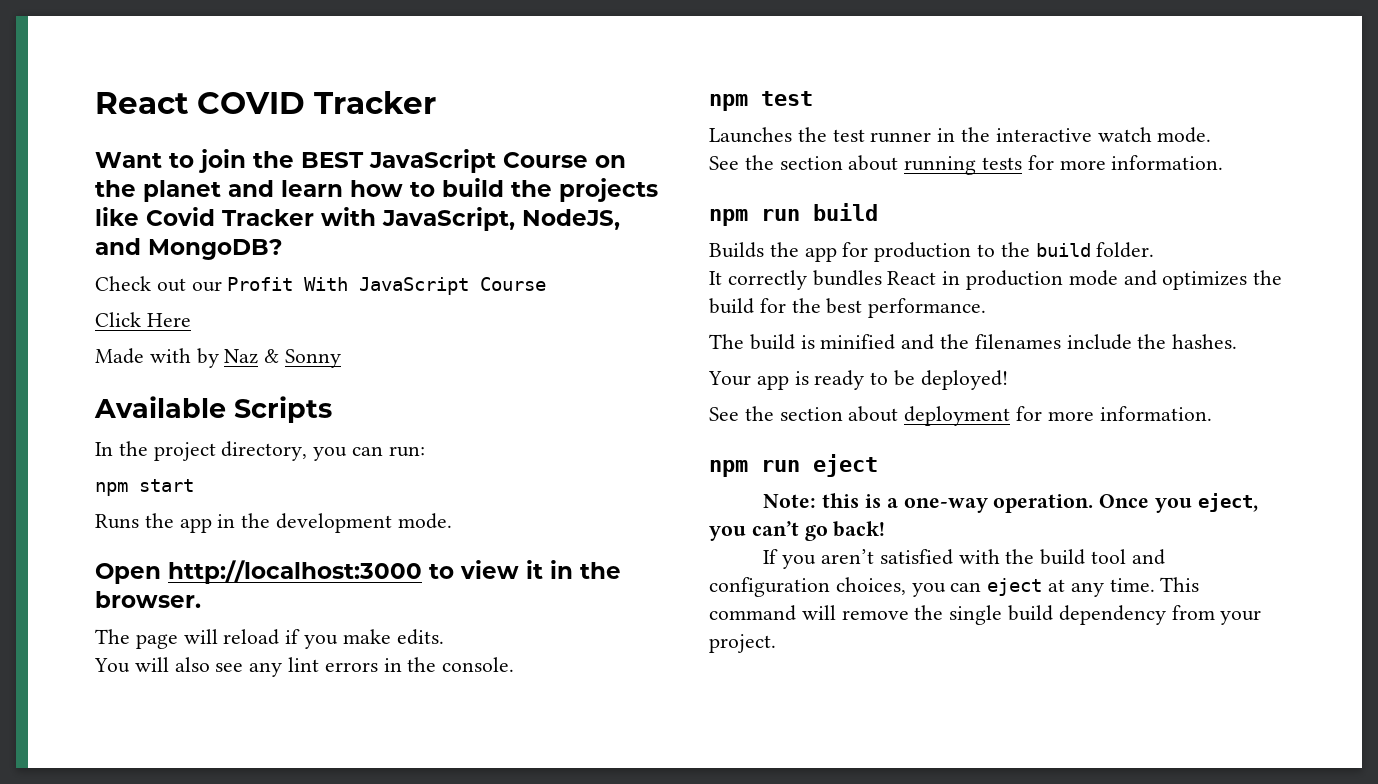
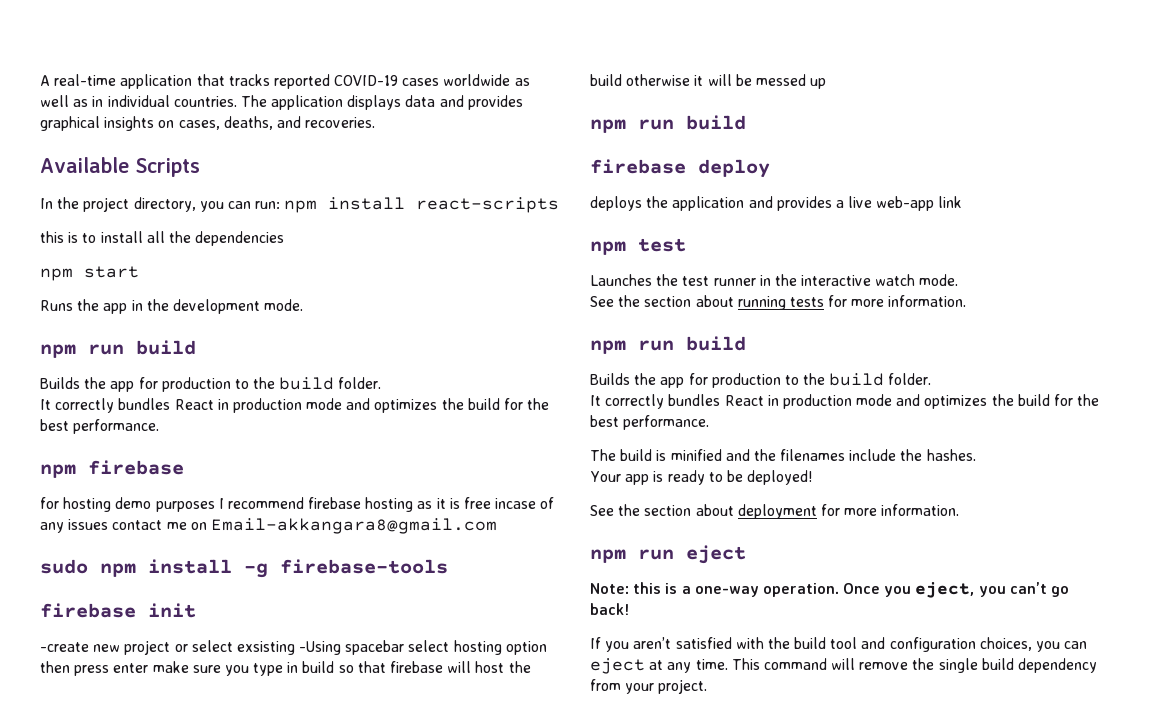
- React COVID Tracker
- Want to join the BEST JavaScript Course on the planet and learn how to build the projects like Covid Tracker with JavaScript, NodeJS, and MongoDB?
- Check out our Profit With JavaScript Course
- Click Here
- Made with by Naz & Sonny
+ A real-time application that tracks reported COVID-19 cases worldwide as well as in individual countries. The application displays data and provides graphical insights on cases, deaths, and recoveries.
- In the project directory, you can run:
+ In the project directory, you can run: npm install react-scripts
+ this is to install all the dependencies
  Runs the app in the development mode.
- Open http://localhost:3000 to view it in the browser.
- The page will reload if you make edits.
- You will also see any lint errors in the console.
+ npm run build
+ Builds the app for production to the build folder.
+ It correctly bundles React in production mode and optimizes the build for the best performance.
+ npm firebase
+ for hosting demo purposes I recommend firebase hosting as it is free incase of any issues contact me on Email-akkangara8@gmail.com
+ sudo npm install -g firebase-tools
+ firebase init
+ -create new project or select exsisting -Using spacebar select hosting option then press enter make sure you type in build so that firebase will host the build otherwise it will be messed up
+ npm run build
+ firebase deploy
+ deploys the application and provides a live web-app link

